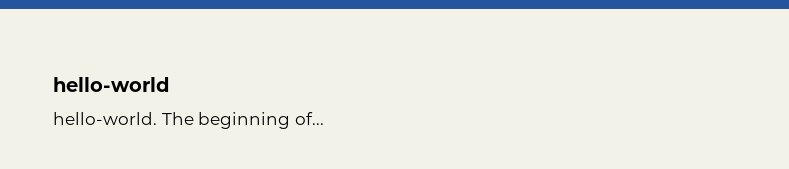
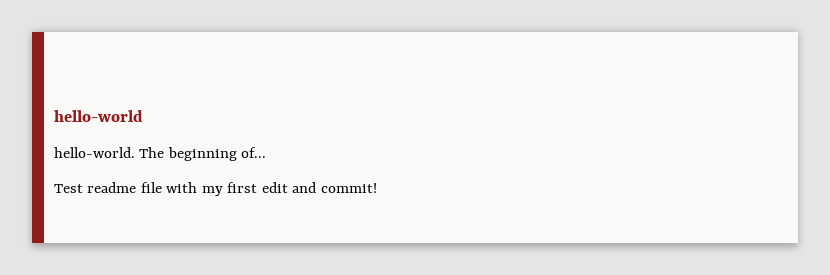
+ Test readme file with my first edit and commit!

